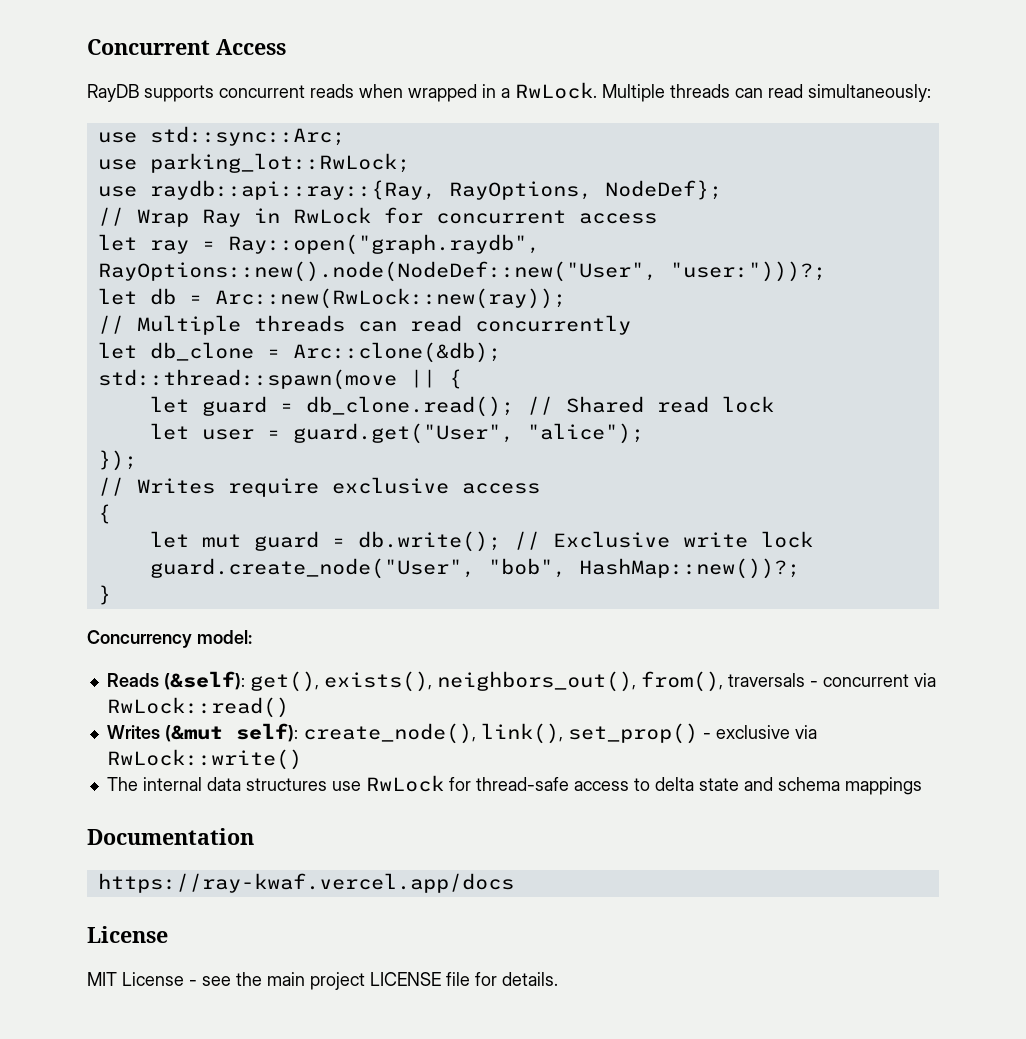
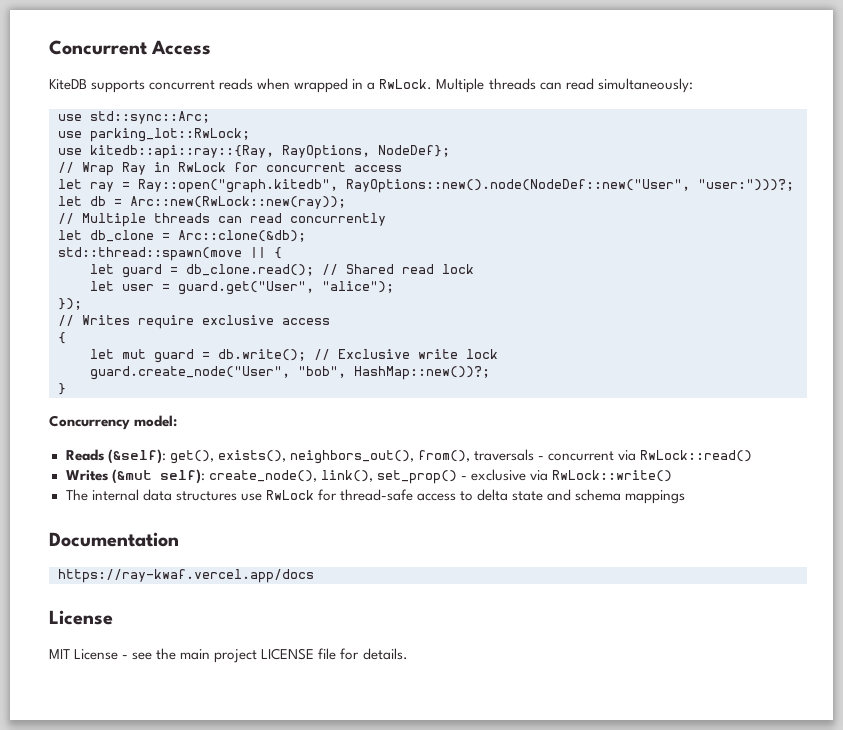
- RayDB supports concurrent reads when wrapped in a RwLock.
+ KiteDB supports concurrent reads when wrapped in a RwLock.
- use raydb::api::ray::{Ray, RayOptions, NodeDef};
+ use kitedb::api::ray::{Ray, RayOptions, NodeDef};
- let ray = Ray::open("graph.raydb", RayOptions::new().node(NodeDef::new("User", "user:")))?;
+ let ray = Ray::open("graph.kitedb", RayOptions::new().node(NodeDef::new("User", "user:")))?;

